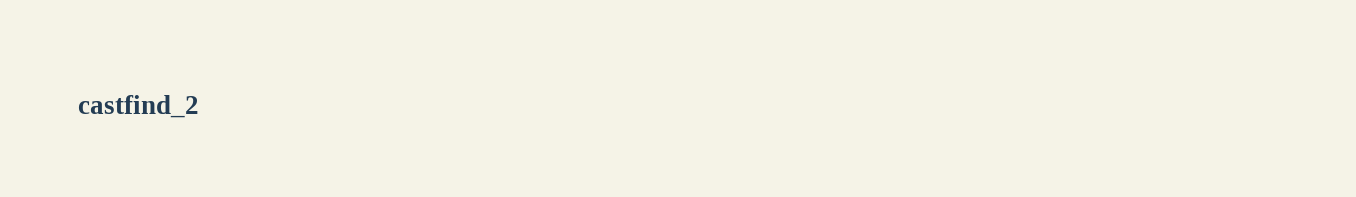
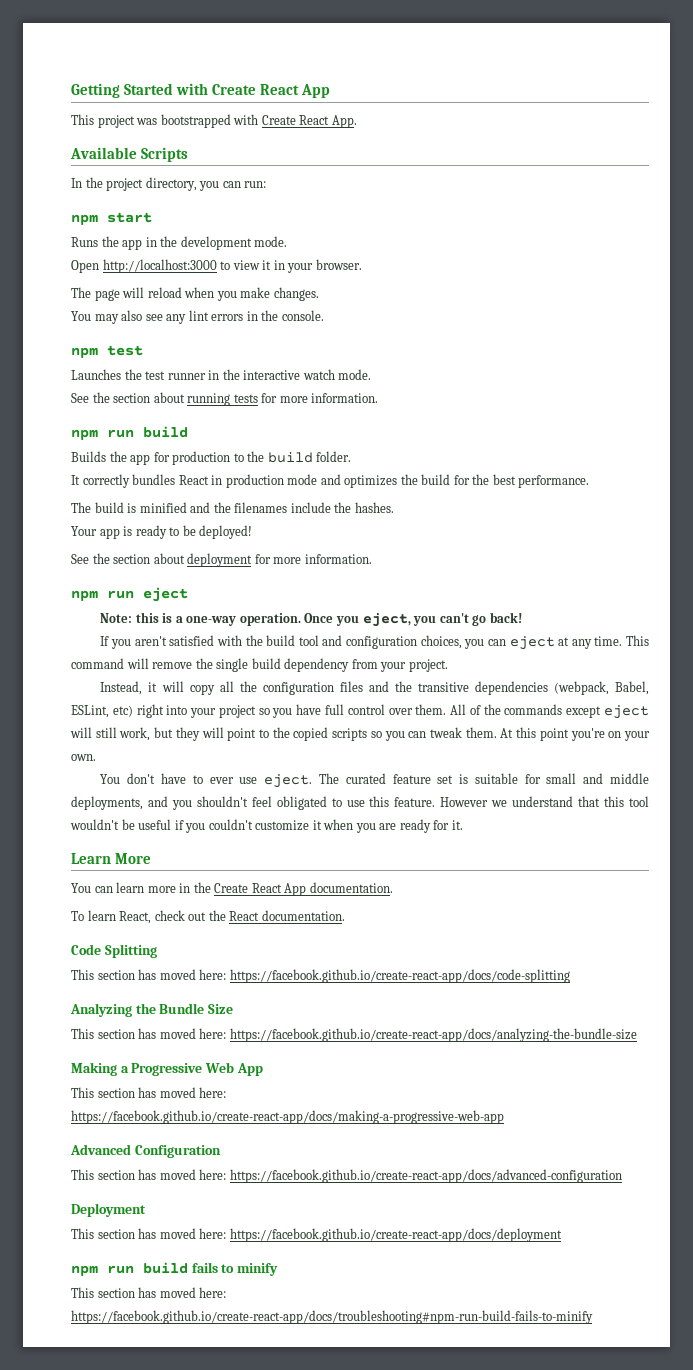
- castfind_2
+ Getting Started with Create React App
+ This project was bootstrapped with Create React App.
+ Available Scripts
+ In the project directory, you can run:
+ npm start
+ Runs the app in the development mode.
+ Open http://localhost:3000 to view it in your browser.
+ The page will reload when you make changes.
+ You may also see any lint errors in the console.
+ npm test
+ Launches the test runner in the interactive watch mode.
+ See the section about running tests for more information.
+ npm run build
+ Builds the app for production to the build folder.
+ It correctly bundles React in production mode and optimizes the build for the best performance.
+ The build is minified and the filenames include the hashes.
+ Your app is ready to be deployed!
+ See the section about deployment for more information.
+ npm run eject
+ Note: this is a one-way operation. Once you eject, you can't go back!
+ If you aren't satisfied with the build tool and configuration choices, you can eject at any time. This command will remove the single build dependency from your project.
+ Instead, it will copy all the configuration files and the transitive dependencies (webpack, Babel, ESLint, etc) right into your project so you have full control over them. All of the commands except eject will still work, but they will point to the copied scripts so you can tweak them. At this point you're on your own.
+ You don't have to ever use eject. The curated feature set is suitable for small and middle deployments, and you shouldn't feel obligated to use this feature. However we understand that this tool wouldn't be useful if you couldn't customize it when you are ready for it.
+ Learn More
+ You can learn more in the Create React App documentation.
+ To learn React, check out the React documentation.
+ Code Splitting
+ This section has moved here: https://facebook.github.io/create-react-app/docs/code-splitting
+ Analyzing the Bundle Size
+ This section has moved here: https://facebook.github.io/create-react-app/docs/analyzing-the-bundle-size
+ Making a Progressive Web App
+ This section has moved here: https://facebook.github.io/create-react-app/docs/making-a-progressive-web-app
+ Advanced Configuration
+ This section has moved here: https://facebook.github.io/create-react-app/docs/advanced-configuration
+ Deployment
+ This section has moved here: https://facebook.github.io/create-react-app/docs/deployment
+ npm run build fails to minify
+ This section has moved here: https://facebook.github.io/create-react-app/docs/troubleshooting#npm-run-build-fails-to-minify

